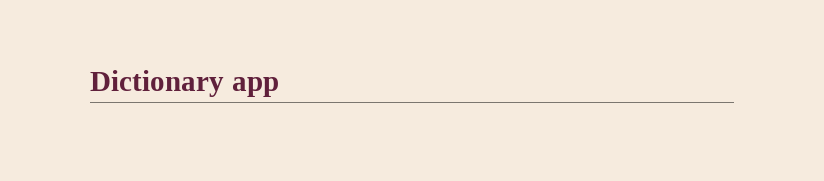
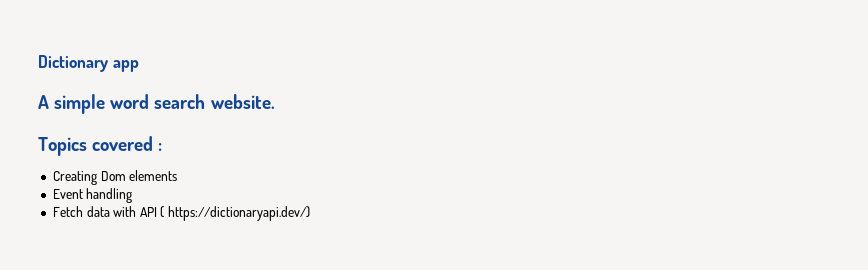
+ A simple word search website.
+ Topics covered :
+ Creating Dom elements
+ Event handling
+ Fetch data with API ( https://dictionaryapi.dev/)

